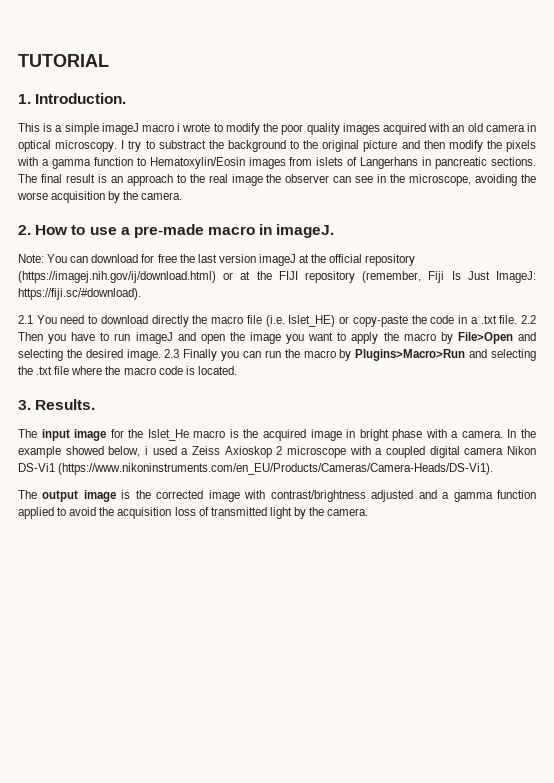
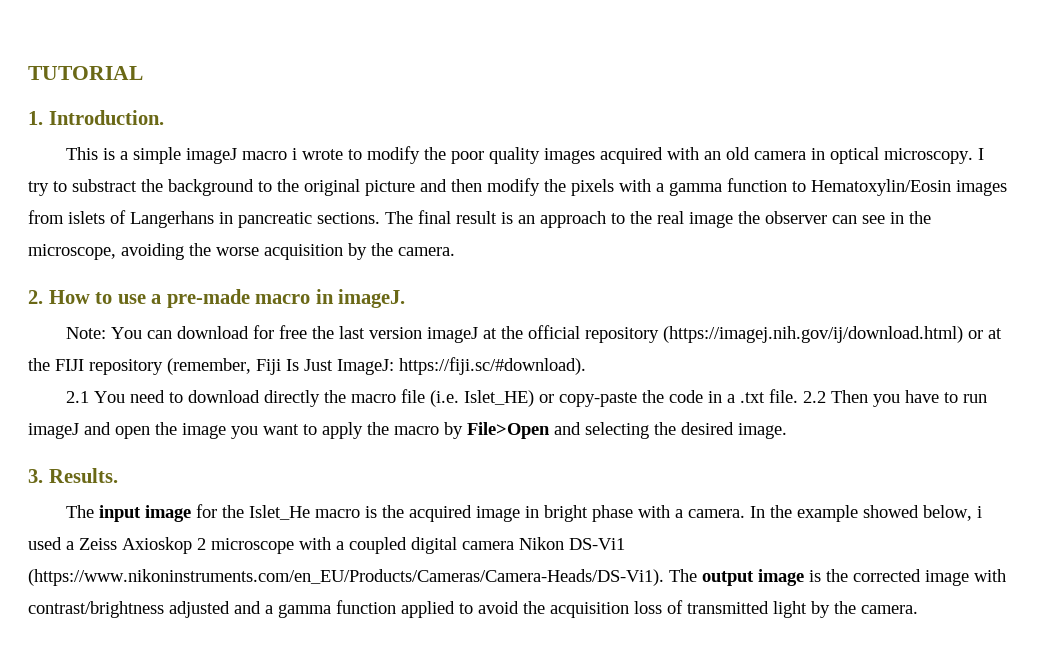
- 2.3 Finally you can run the macro by Plugins>Macro>Run and selecting the .txt file where the macro code is located.
- In the example showed below, i used a Zeiss Axioskop 2 microscope with a coupled digital camera Nikon DS-Vi1 (https://www.nikoninstruments.com/en_EU/Products/Cameras/Camera-Heads/DS-Vi1).
- The output image is the corrected image with contrast/brightness adjusted and a gamma function applied to avoid the acquisition loss of transmitted light by the camera.
+ In the example showed below, i used a Zeiss Axioskop 2 microscope with a coupled digital camera Nikon DS-Vi1 (https://www.nikoninstruments.com/en_EU/Products/Cameras/Camera-Heads/DS-Vi1). The output image is the corrected image with contrast/brightness adjusted and a gamma function applied to avoid the acquisition loss of transmitted light by the camera.

